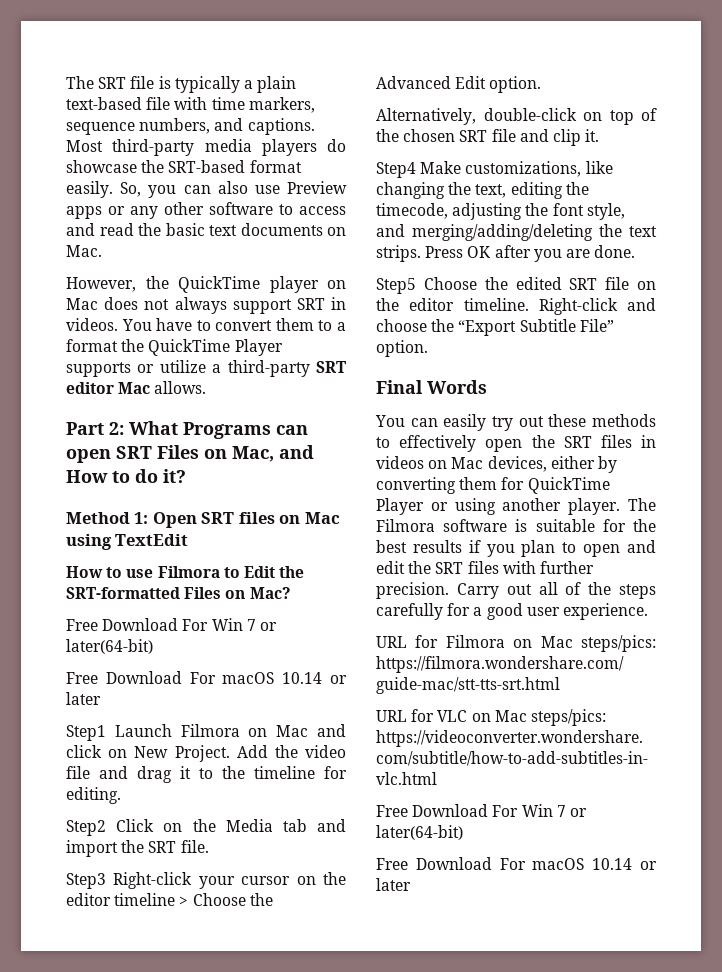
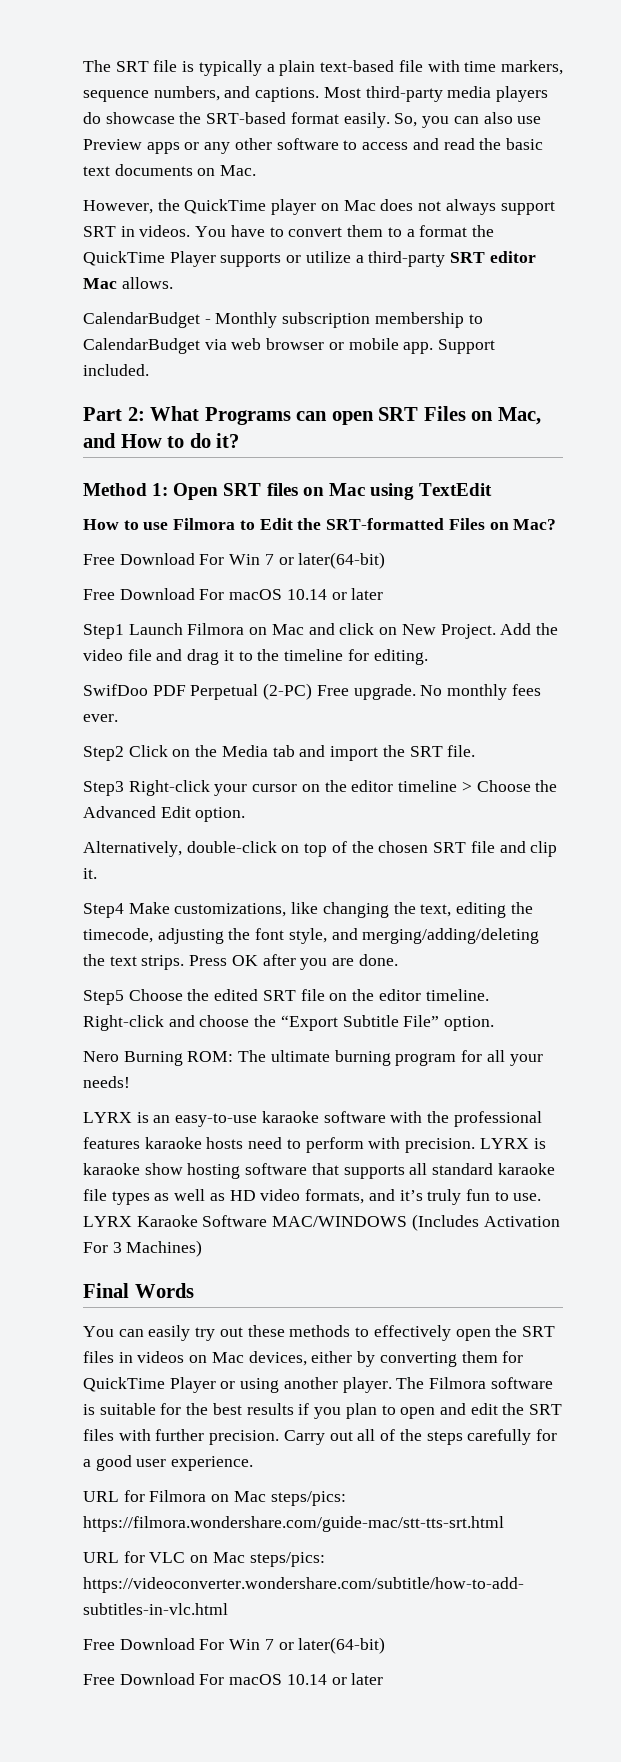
+ CalendarBudget - Monthly subscription membership to CalendarBudget via web browser or mobile app. Support included.
+ SwifDoo PDF Perpetual (2-PC) Free upgrade. No monthly fees ever.
+ Nero Burning ROM: The ultimate burning program for all your needs!
+ LYRX is an easy-to-use karaoke software with the professional features karaoke hosts need to perform with precision. LYRX is karaoke show hosting software that supports all standard karaoke file types as well as HD video formats, and it’s truly fun to use. LYRX Karaoke Software MAC/WINDOWS (Includes Activation For 3 Machines)

